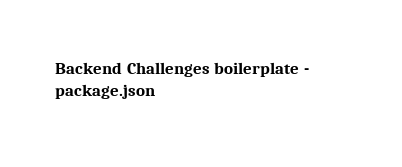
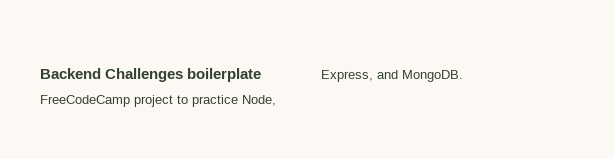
- Backend Challenges boilerplate - package.json
+ Backend Challenges boilerplate
+ FreeCodeCamp project to practice Node, Express, and MongoDB.

